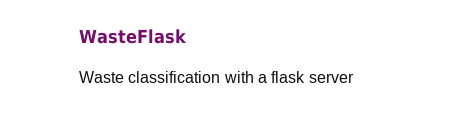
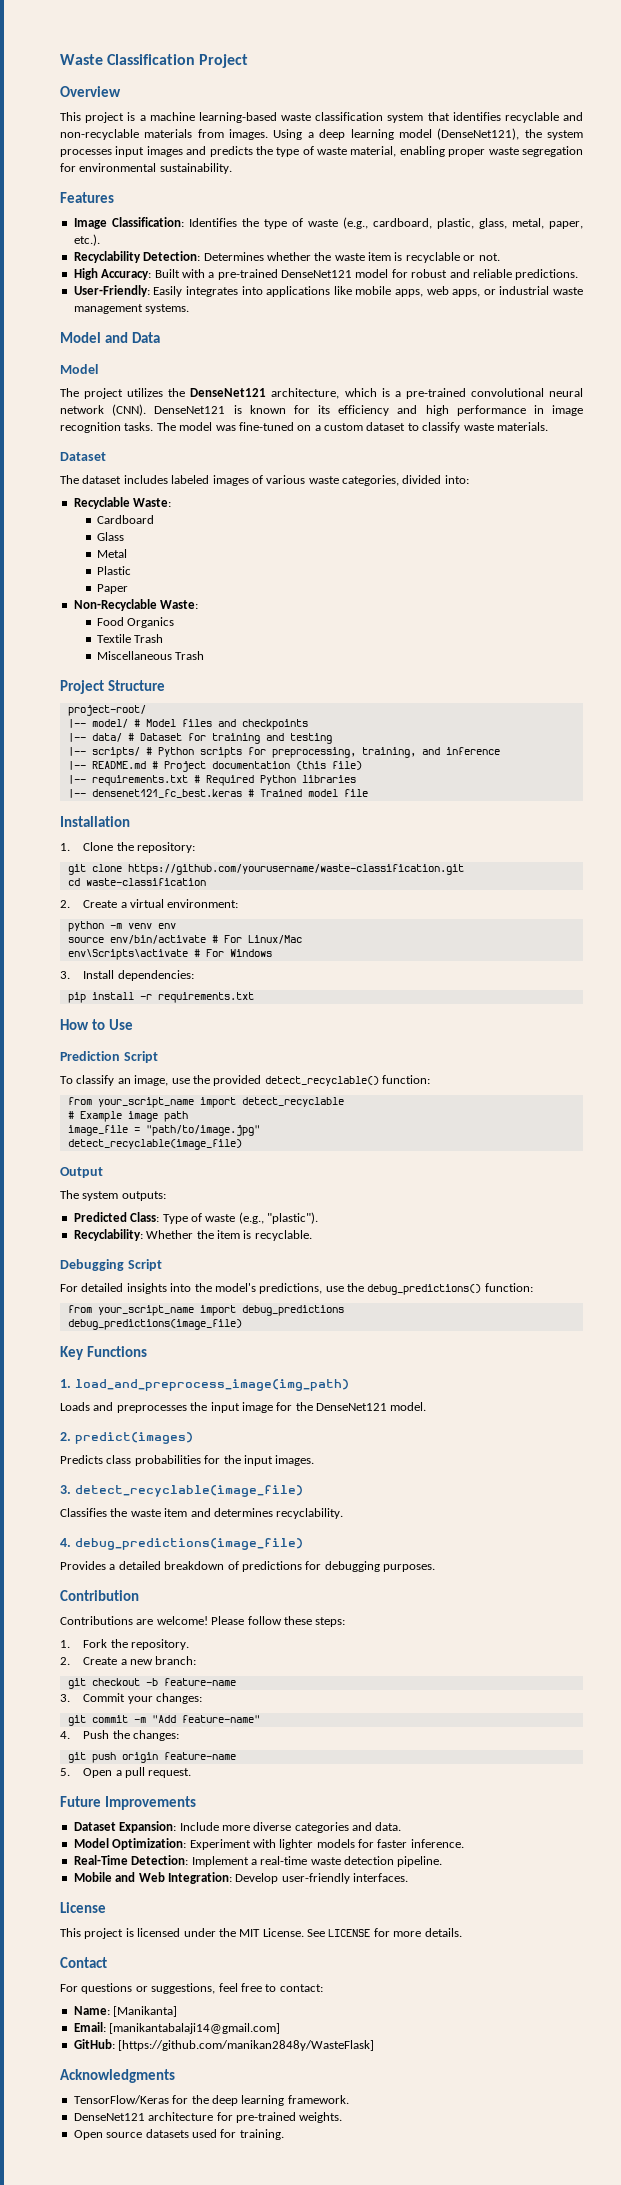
- WasteFlask
- Waste classification with a flask server
+ Waste Classification Project
+ Overview
+ This project is a machine learning-based waste classification system that identifies recyclable and non-recyclable materials from images. Using a deep learning model (DenseNet121), the system processes input images and predicts the type of waste material, enabling proper waste segregation for environmental sustainability.
+ Features
+ Image Classification: Identifies the type of waste (e.g., cardboard, plastic, glass, metal, paper, etc.).
+ Recyclability Detection: Determines whether the waste item is recyclable or not.
+ High Accuracy: Built with a pre-trained DenseNet121 model for robust and reliable predictions.
+ User-Friendly: Easily integrates into applications like mobile apps, web apps, or industrial waste management systems.
+ Model and Data
+ Model
+ The project utilizes the DenseNet121 architecture, which is a pre-trained convolutional neural network (CNN). DenseNet121 is known for its efficiency and high performance in image recognition tasks. The model was fine-tuned on a custom dataset to classify waste materials.
+ Dataset
+ The dataset includes labeled images of various waste categories, divided into:
+ Recyclable Waste:
+ Cardboard
+ Glass
+ Metal
+ Plastic
+ Paper
+ Non-Recyclable Waste:
+ Food Organics
+ Textile Trash
+ Miscellaneous Trash
+ Project Structure
+ project-root/
+ |-- model/ # Model files and checkpoints
+ |-- data/ # Dataset for training and testing
+ |-- scripts/ # Python scripts for preprocessing, training, and inference
+ |-- README.md # Project documentation (this file)
+ |-- requirements.txt # Required Python libraries
+ |-- densenet121_fc_best.keras # Trained model file
+ Installation
+ 1. Clone the repository:
+ git clone https://github.com/yourusername/waste-classification.git
+ cd waste-classification
+ 2. Create a virtual environment:
+ python -m venv env
+ source env/bin/activate # For Linux/Mac
+ env\Scripts\activate # For Windows
+ 3. Install dependencies:
+ pip install -r requirements.txt
+ How to Use
+ Prediction Script
+ To classify an image, use the provided detect_recyclable() function:
+ from your_script_name import detect_recyclable
+ # Example image path
+ image_file = "path/to/image.jpg"
+ detect_recyclable(image_file)
+ Output
+ The system outputs:
+ Predicted Class: Type of waste (e.g., "plastic").
+ Recyclability: Whether the item is recyclable.
+ Debugging Script
+ For detailed insights into the model's predictions, use the debug_predictions() function:
+ from your_script_name import debug_predictions
+ debug_predictions(image_file)
+ Key Functions
+ 1. load_and_preprocess_image(img_path)
+ Loads and preprocesses the input image for the DenseNet121 model.
+ 2. predict(images)
+ Predicts class probabilities for the input images.
+ 3. detect_recyclable(image_file)
+ Classifies the waste item and determines recyclability.
+ 4. debug_predictions(image_file)
+ Provides a detailed breakdown of predictions for debugging purposes.
+ Contribution
+ Contributions are welcome! Please follow these steps:
+ 1. Fork the repository.
+ 2. Create a new branch:
+ git checkout -b feature-name
+ 3. Commit your changes:
+ git commit -m "Add feature-name"
+ 4. Push the changes:
+ git push origin feature-name
+ 5. Open a pull request.
+ Future Improvements
+ Dataset Expansion: Include more diverse categories and data.
+ Model Optimization: Experiment with lighter models for faster inference.
+ Real-Time Detection: Implement a real-time waste detection pipeline.
+ Mobile and Web Integration: Develop user-friendly interfaces.
+ License
+ This project is licensed under the MIT License. See LICENSE for more details.
+ Contact
+ For questions or suggestions, feel free to contact:
+ Name: [Manikanta]
+ Email: [manikantabalaji14@gmail.com]
+ GitHub: [https://github.com/manikan2848y/WasteFlask]
+ Acknowledgments
+ TensorFlow/Keras for the deep learning framework.
+ DenseNet121 architecture for pre-trained weights.
+ Open source datasets used for training.

